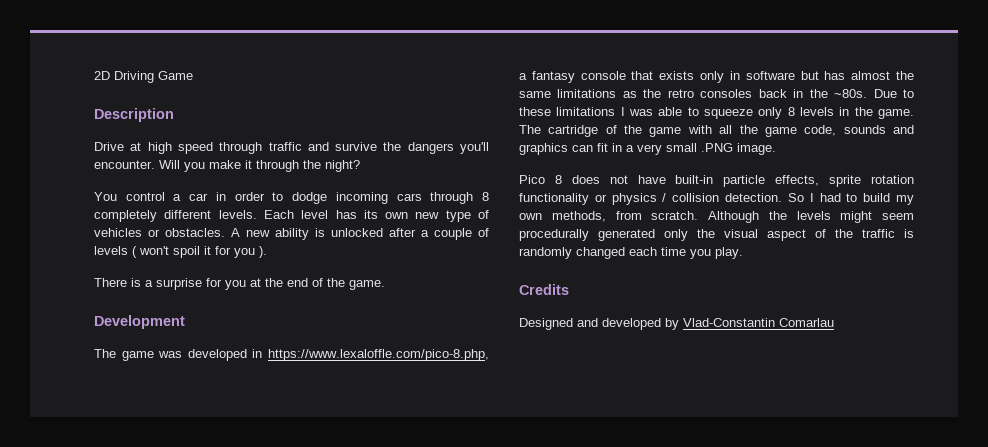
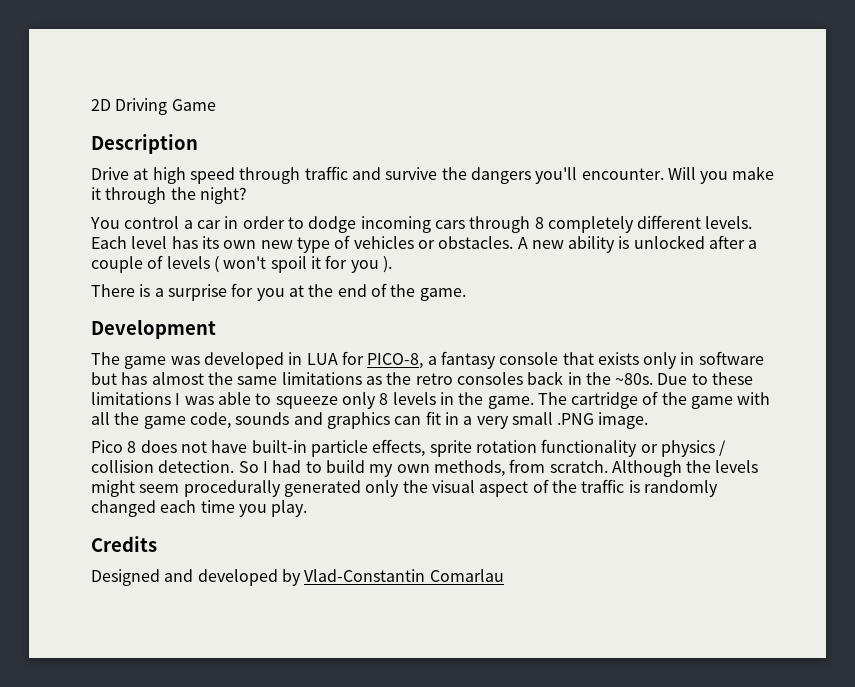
- The game was developed in https://www.lexaloffle.com/pico-8.php, a fantasy console that exists only in software but has almost the same limitations as the retro consoles back in the ~80s.
+ The game was developed in LUA for PICO-8, a fantasy console that exists only in software but has almost the same limitations as the retro consoles back in the ~80s.

